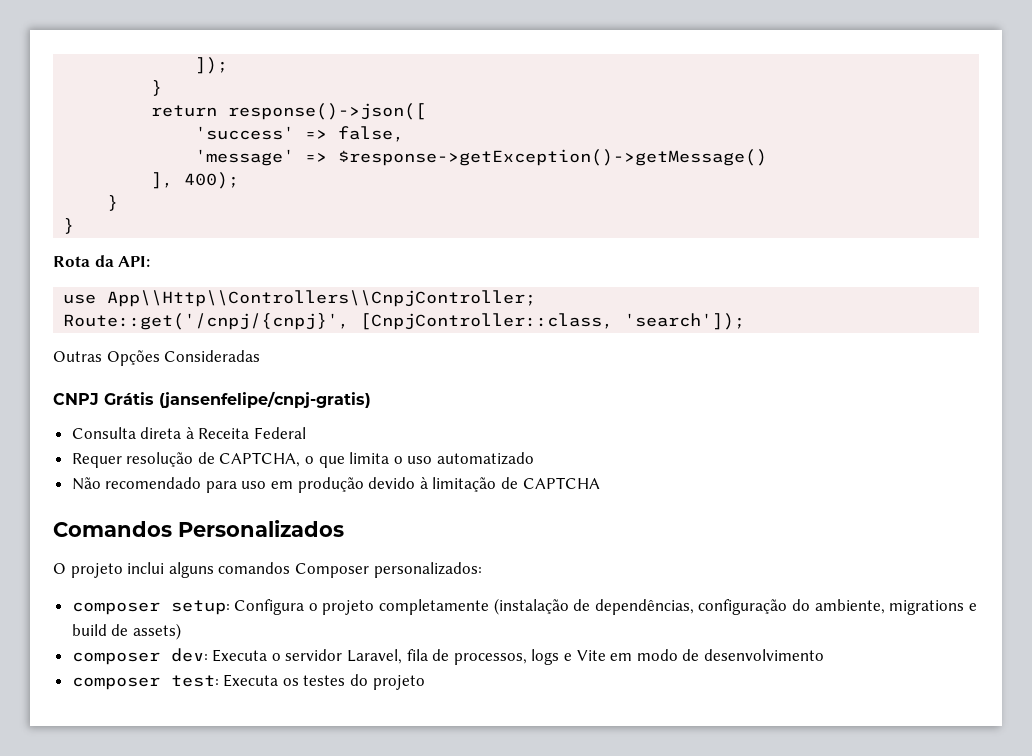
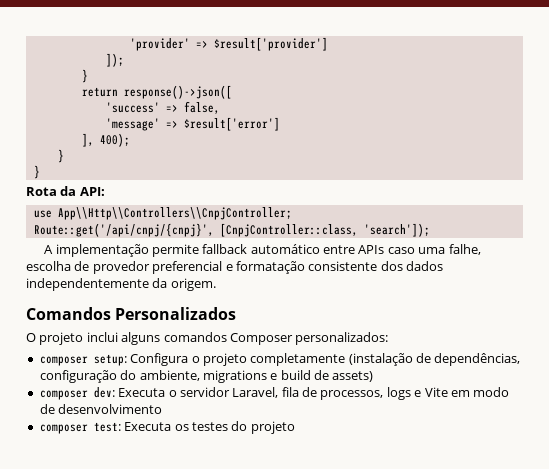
+ 'provider' => $result['provider']
- 'message' => $response->getException()->getMessage()
+ 'message' => $result['error']
- Route::get('/cnpj/{cnpj}', [CnpjController::class, 'search']);
+ Route::get('/api/cnpj/{cnpj}', [CnpjController::class, 'search']);
- Outras Opções Consideradas
- CNPJ Grátis (jansenfelipe/cnpj-gratis)
- Consulta direta à Receita Federal
- Requer resolução de CAPTCHA, o que limita o uso automatizado
- Não recomendado para uso em produção devido à limitação de CAPTCHA
+ A implementação permite fallback automático entre APIs caso uma falhe, escolha de provedor preferencial e formatação consistente dos dados independentemente da origem.

